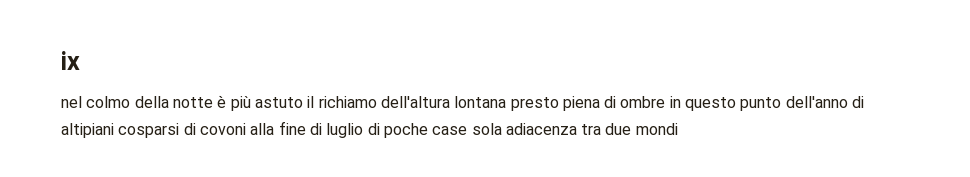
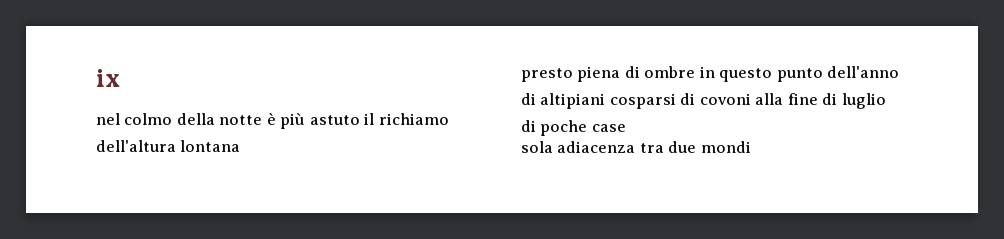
- nel colmo della notte è più astuto il richiamo dell'altura lontana presto piena di ombre in questo punto dell'anno di altipiani cosparsi di covoni alla fine di luglio di poche case sola adiacenza tra due mondi
+ nel colmo della notte è più astuto il richiamo
+ dell'altura lontana
+ presto piena di ombre in questo punto dell'anno
+ di altipiani cosparsi di covoni alla fine di luglio
+ di poche case
+ sola adiacenza tra due mondi

